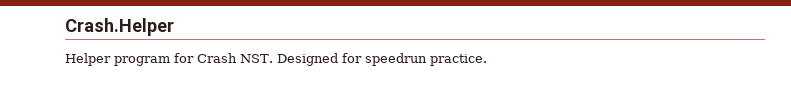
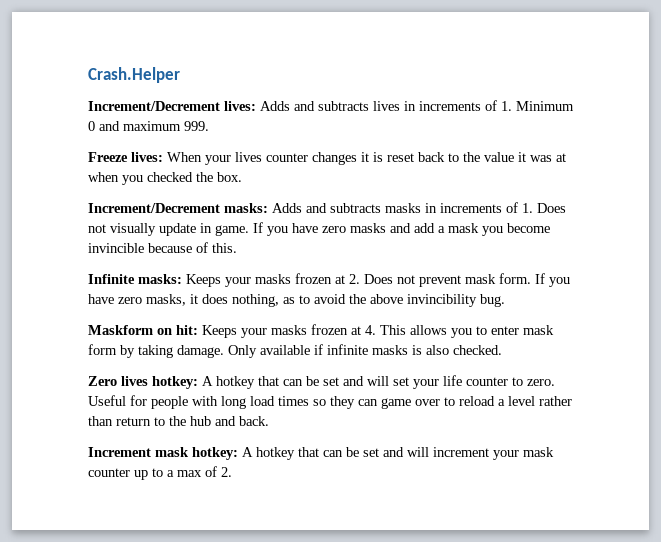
- Helper program for Crash NST. Designed for speedrun practice.
+ Increment/Decrement lives: Adds and subtracts lives in increments of 1. Minimum 0 and maximum 999.
+ Freeze lives: When your lives counter changes it is reset back to the value it was at when you checked the box.
+ Increment/Decrement masks: Adds and subtracts masks in increments of 1. Does not visually update in game. If you have zero masks and add a mask you become invincible because of this.
+ Infinite masks: Keeps your masks frozen at 2. Does not prevent mask form. If you have zero masks, it does nothing, as to avoid the above invincibility bug.
+ Maskform on hit: Keeps your masks frozen at 4. This allows you to enter mask form by taking damage. Only available if infinite masks is also checked.
+ Zero lives hotkey: A hotkey that can be set and will set your life counter to zero. Useful for people with long load times so they can game over to reload a level rather than return to the hub and back.
+ Increment mask hotkey: A hotkey that can be set and will increment your mask counter up to a max of 2.

